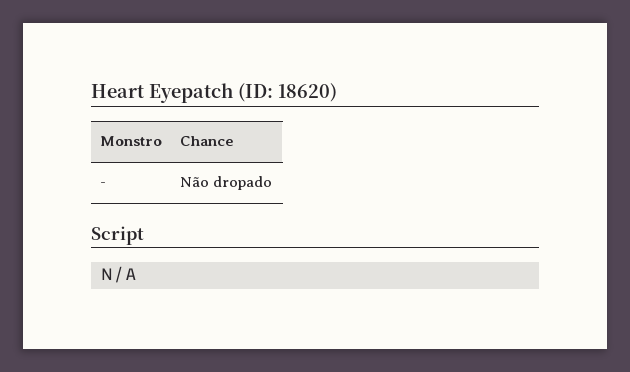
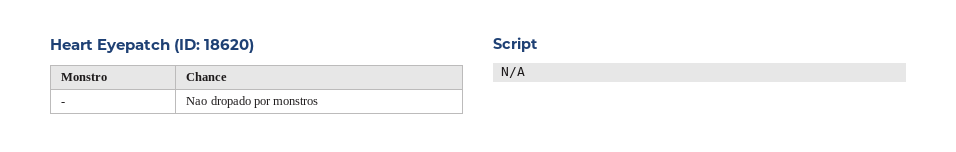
- - | Não dropado
+ - | Nao dropado por monstros

